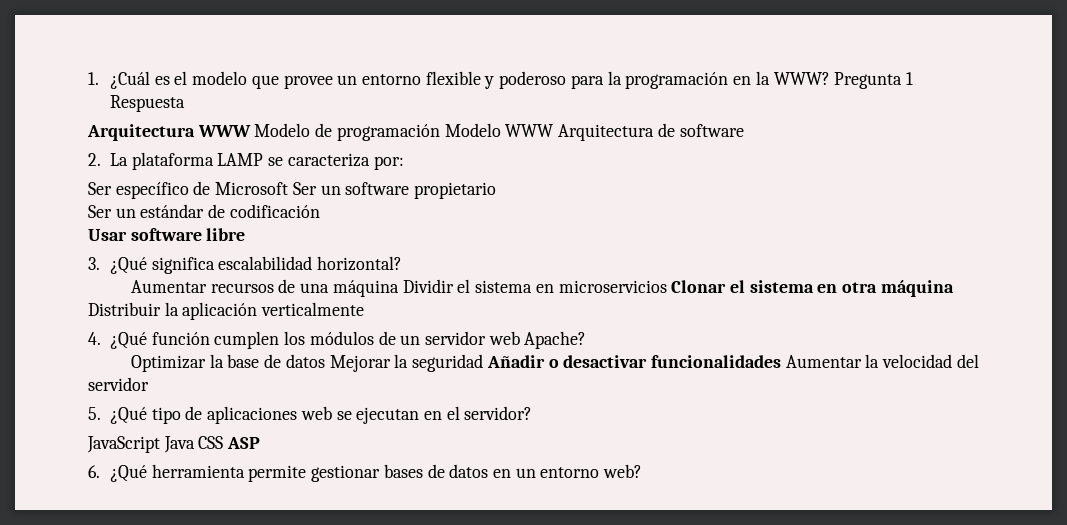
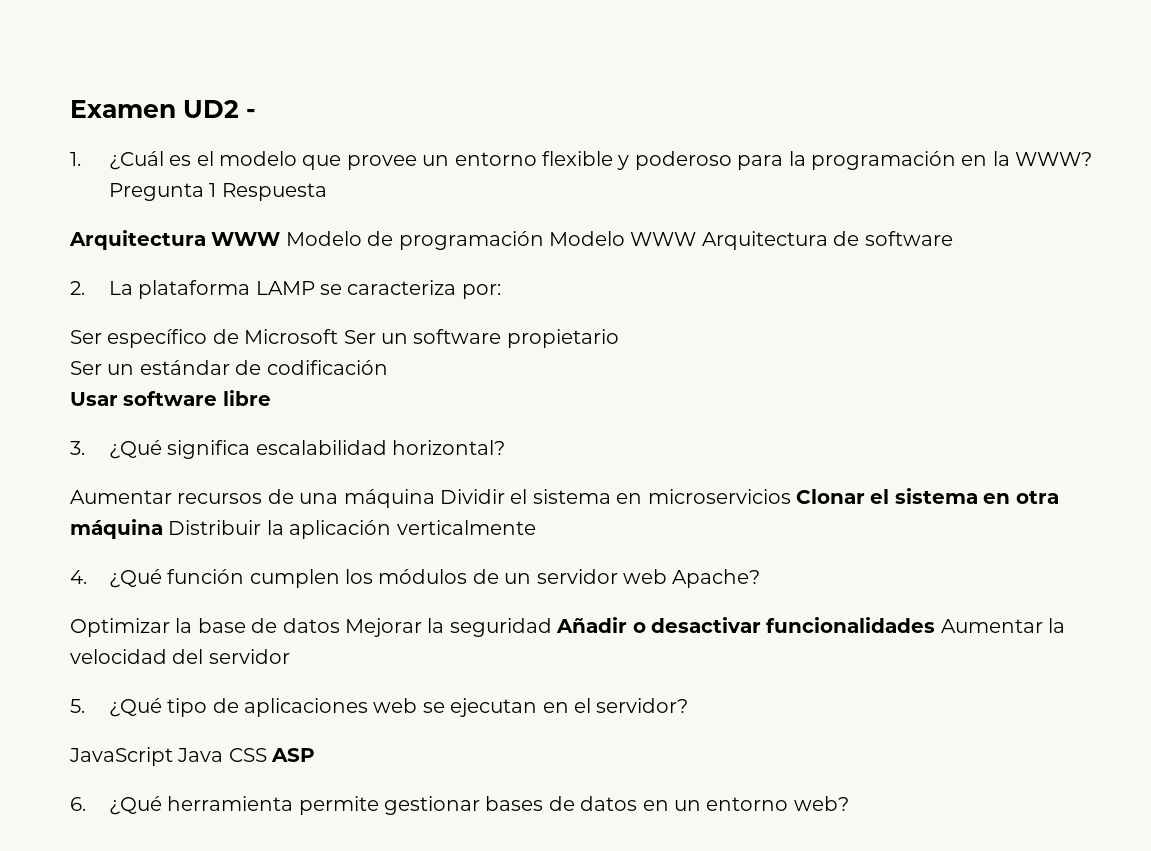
+ Examen UD2 -

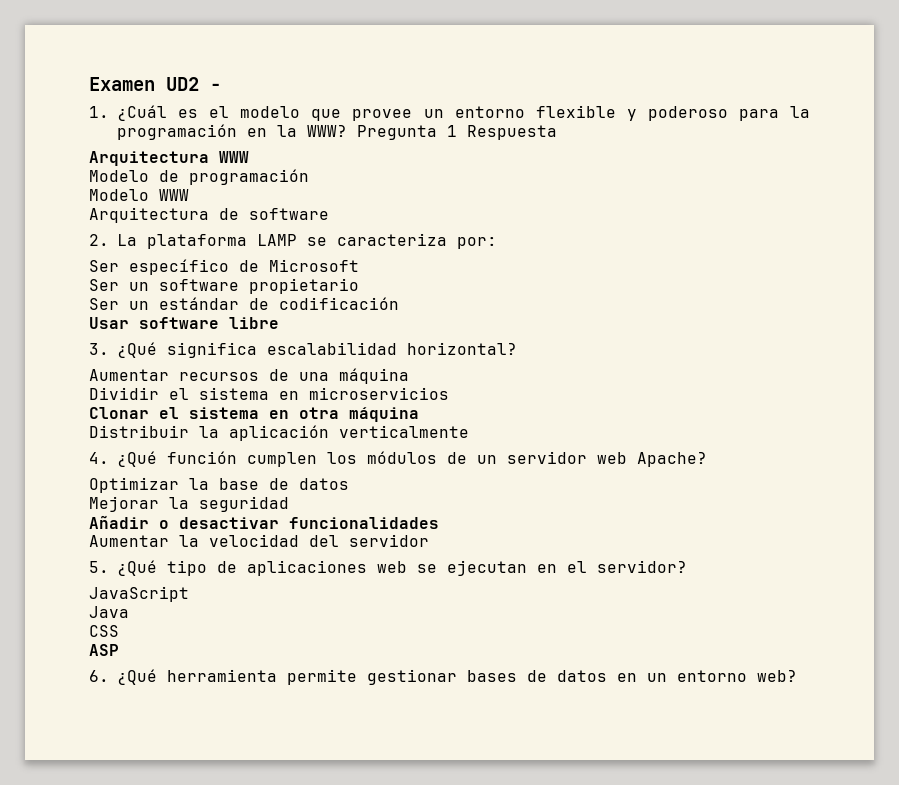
- Arquitectura WWW Modelo de programación Modelo WWW Arquitectura de software
+ Arquitectura WWW
+ Modelo de programación
+ Modelo WWW
+ Arquitectura de software
- Ser específico de Microsoft Ser un software propietario
+ Ser específico de Microsoft
+ Ser un software propietario
- Aumentar recursos de una máquina Dividir el sistema en microservicios Clonar el sistema en otra máquina Distribuir la aplicación verticalmente
+ Aumentar recursos de una máquina
+ Dividir el sistema en microservicios
+ Clonar el sistema en otra máquina
+ Distribuir la aplicación verticalmente
- Optimizar la base de datos Mejorar la seguridad Añadir o desactivar funcionalidades Aumentar la velocidad del servidor
+ Optimizar la base de datos
+ Mejorar la seguridad
+ Añadir o desactivar funcionalidades
+ Aumentar la velocidad del servidor
- JavaScript Java CSS ASP
+ JavaScript
+ Java
+ CSS
+ ASP

